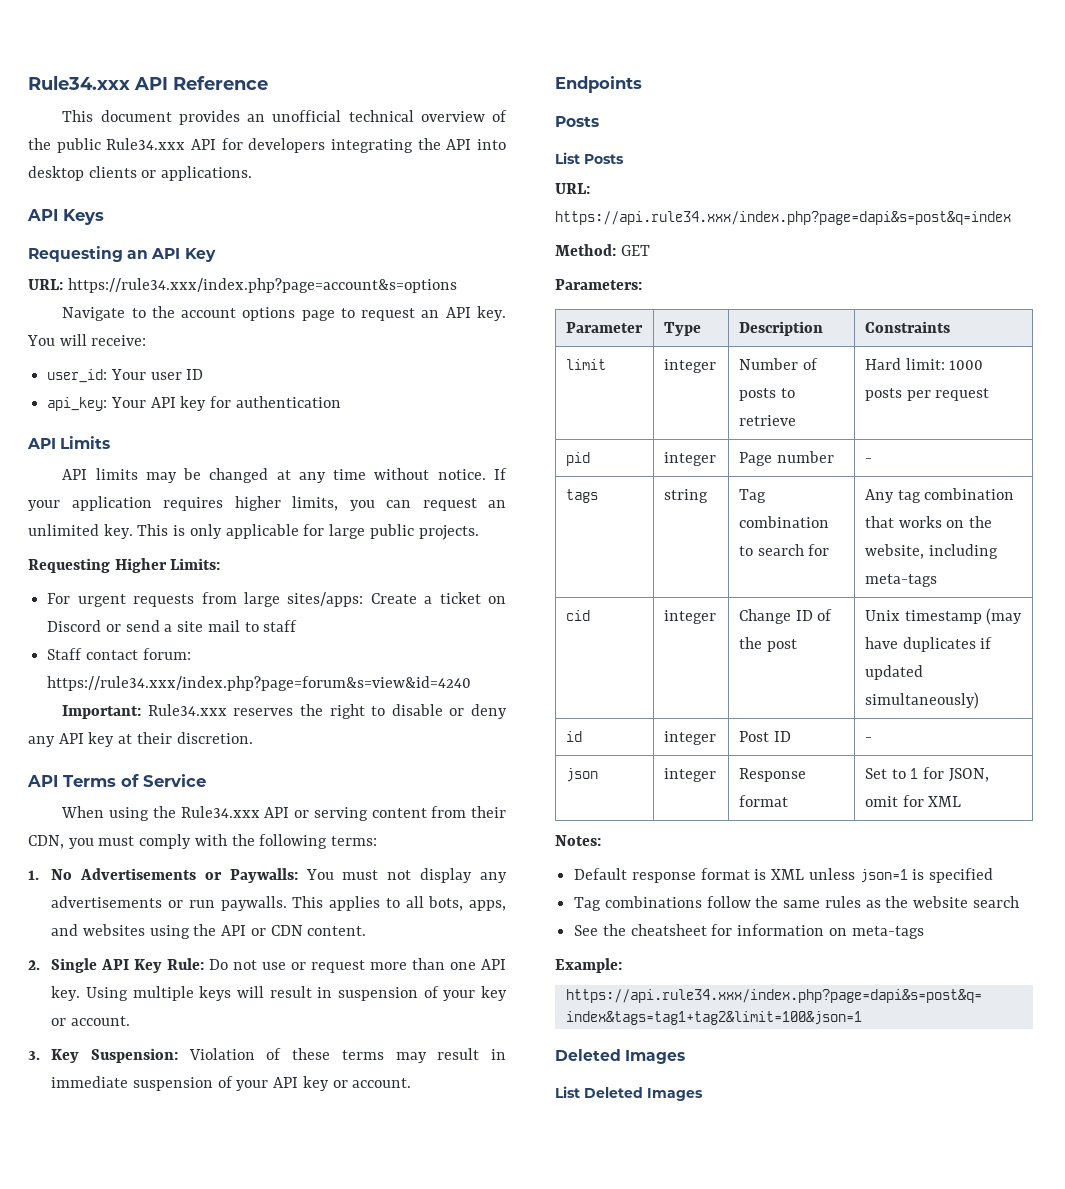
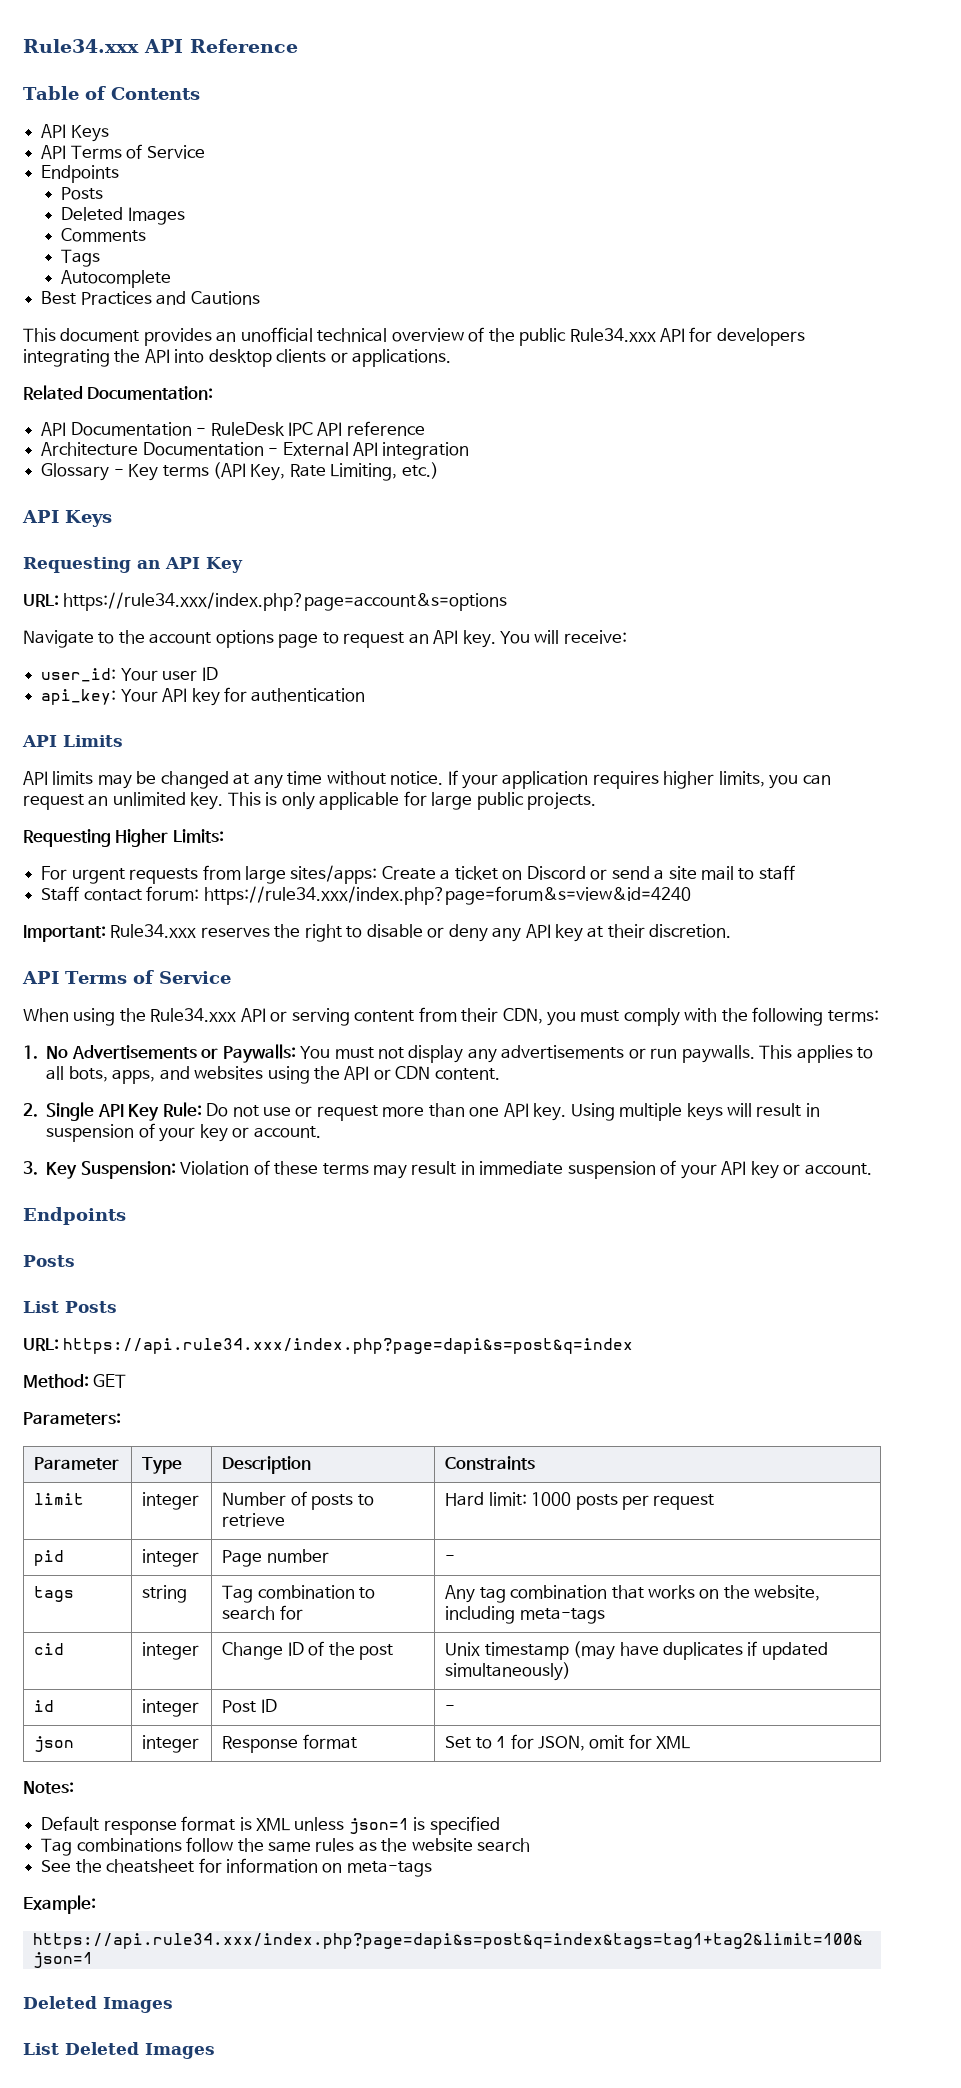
+ Table of Contents
+ API Keys
+ API Terms of Service
+ Endpoints
+ Posts
+ Deleted Images
+ Comments
+ Tags
+ Autocomplete
+ Best Practices and Cautions
+ Related Documentation:
+ API Documentation - RuleDesk IPC API reference
+ Architecture Documentation - External API integration
+ Glossary - Key terms (API Key, Rate Limiting, etc.)

